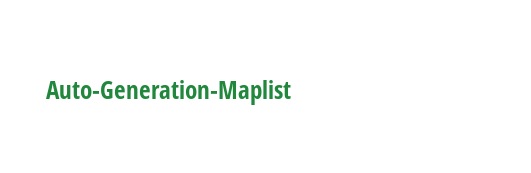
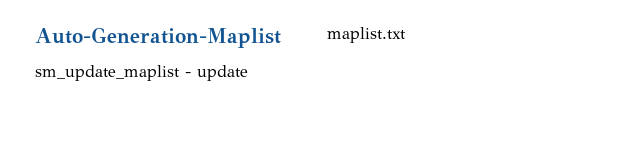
+ sm_update_maplist - update maplist.txt

